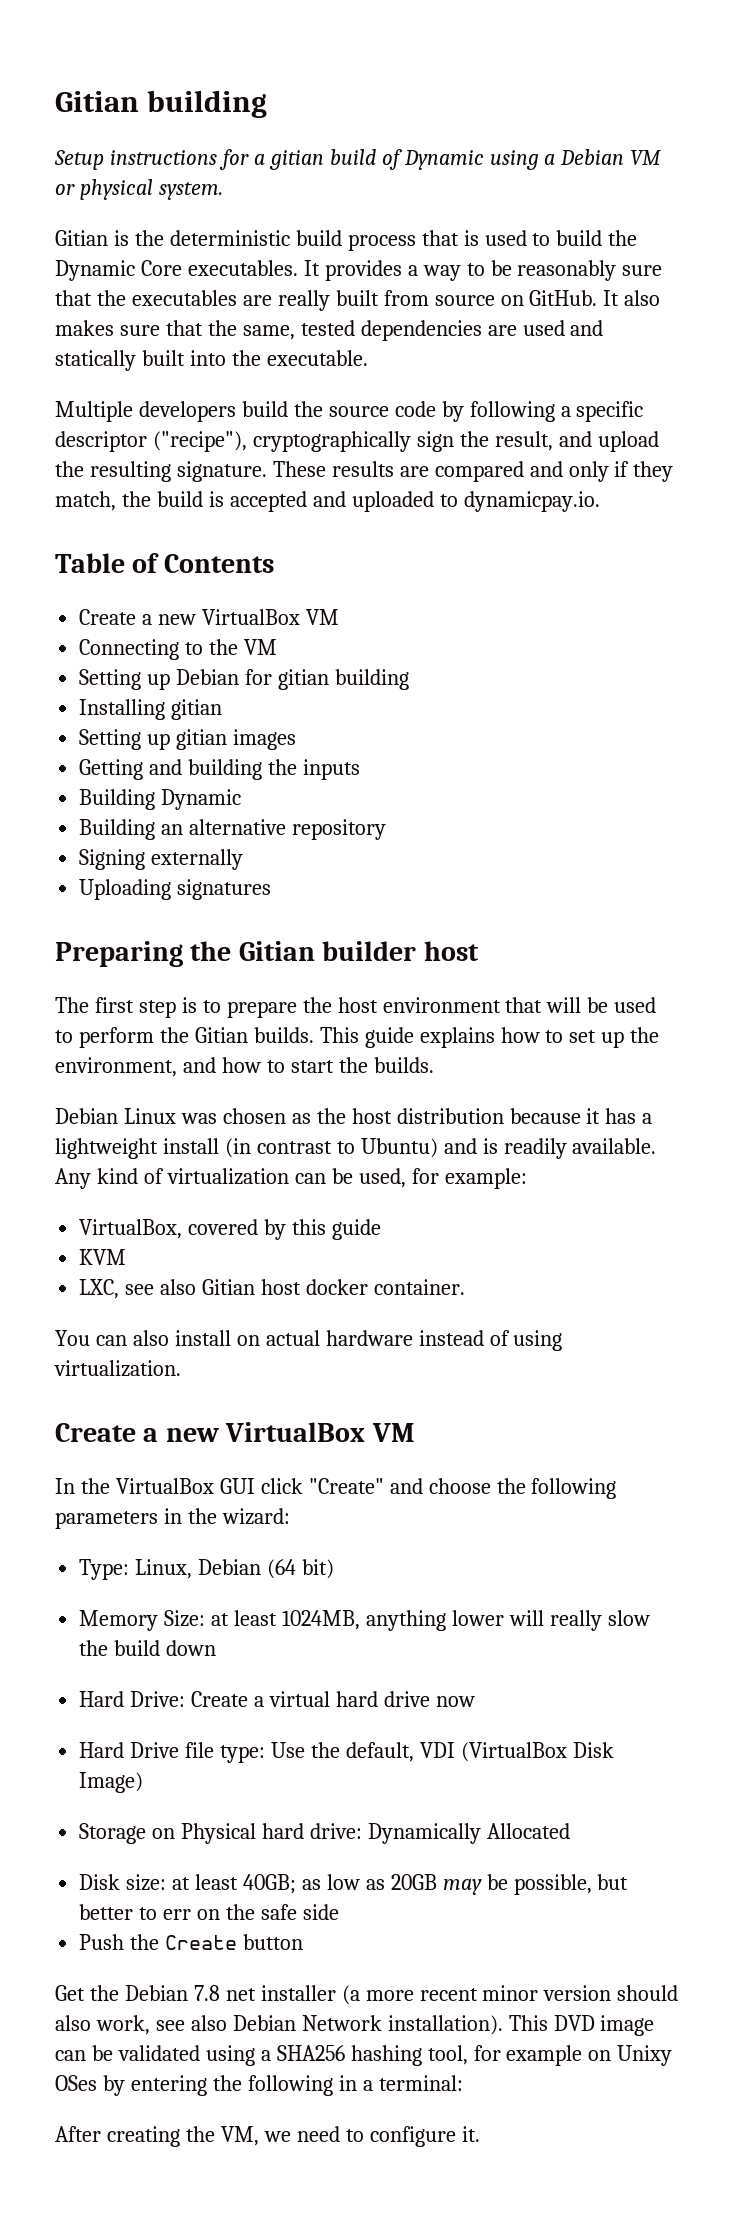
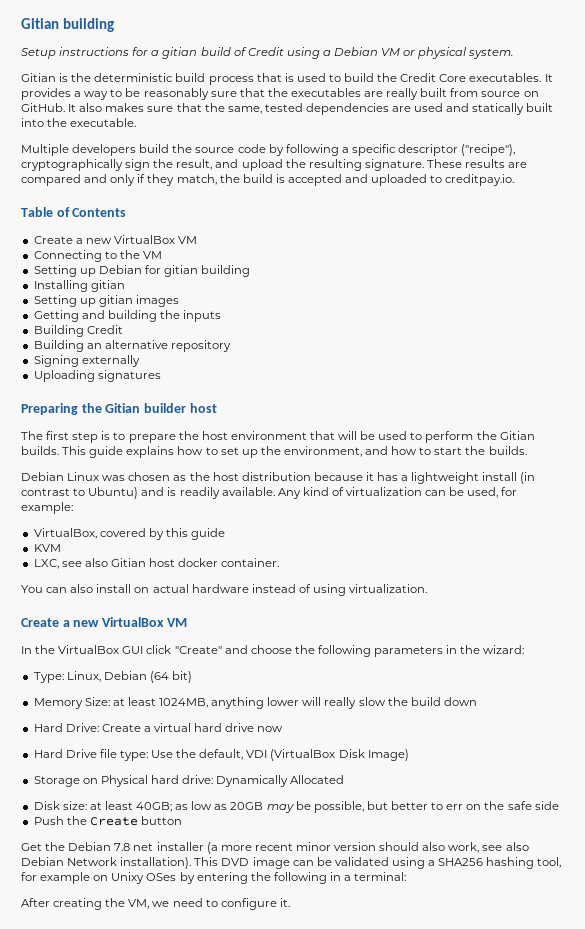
- Setup instructions for a gitian build of Dynamic using a Debian VM or physical system.
+ Setup instructions for a gitian build of Credit using a Debian VM or physical system.
- Gitian is the deterministic build process that is used to build the Dynamic Core executables.
+ Gitian is the deterministic build process that is used to build the Credit Core executables.
- These results are compared and only if they match, the build is accepted and uploaded to dynamicpay.io.
+ These results are compared and only if they match, the build is accepted and uploaded to creditpay.io.
- Building Dynamic
+ Building Credit

